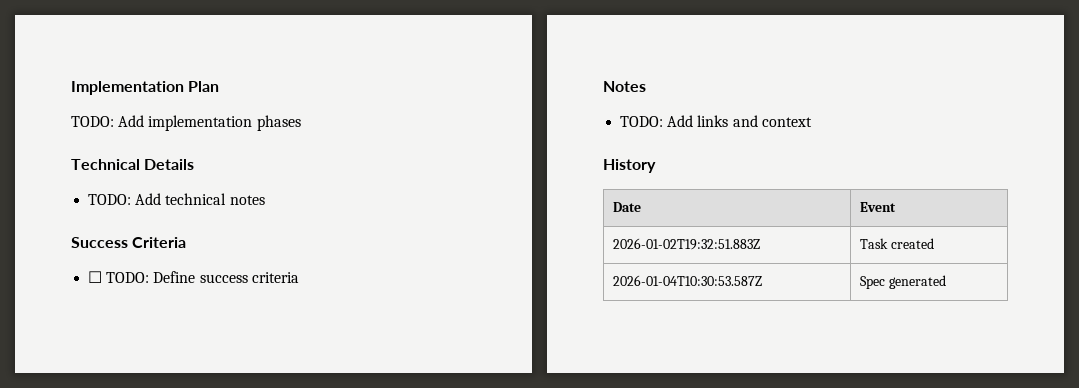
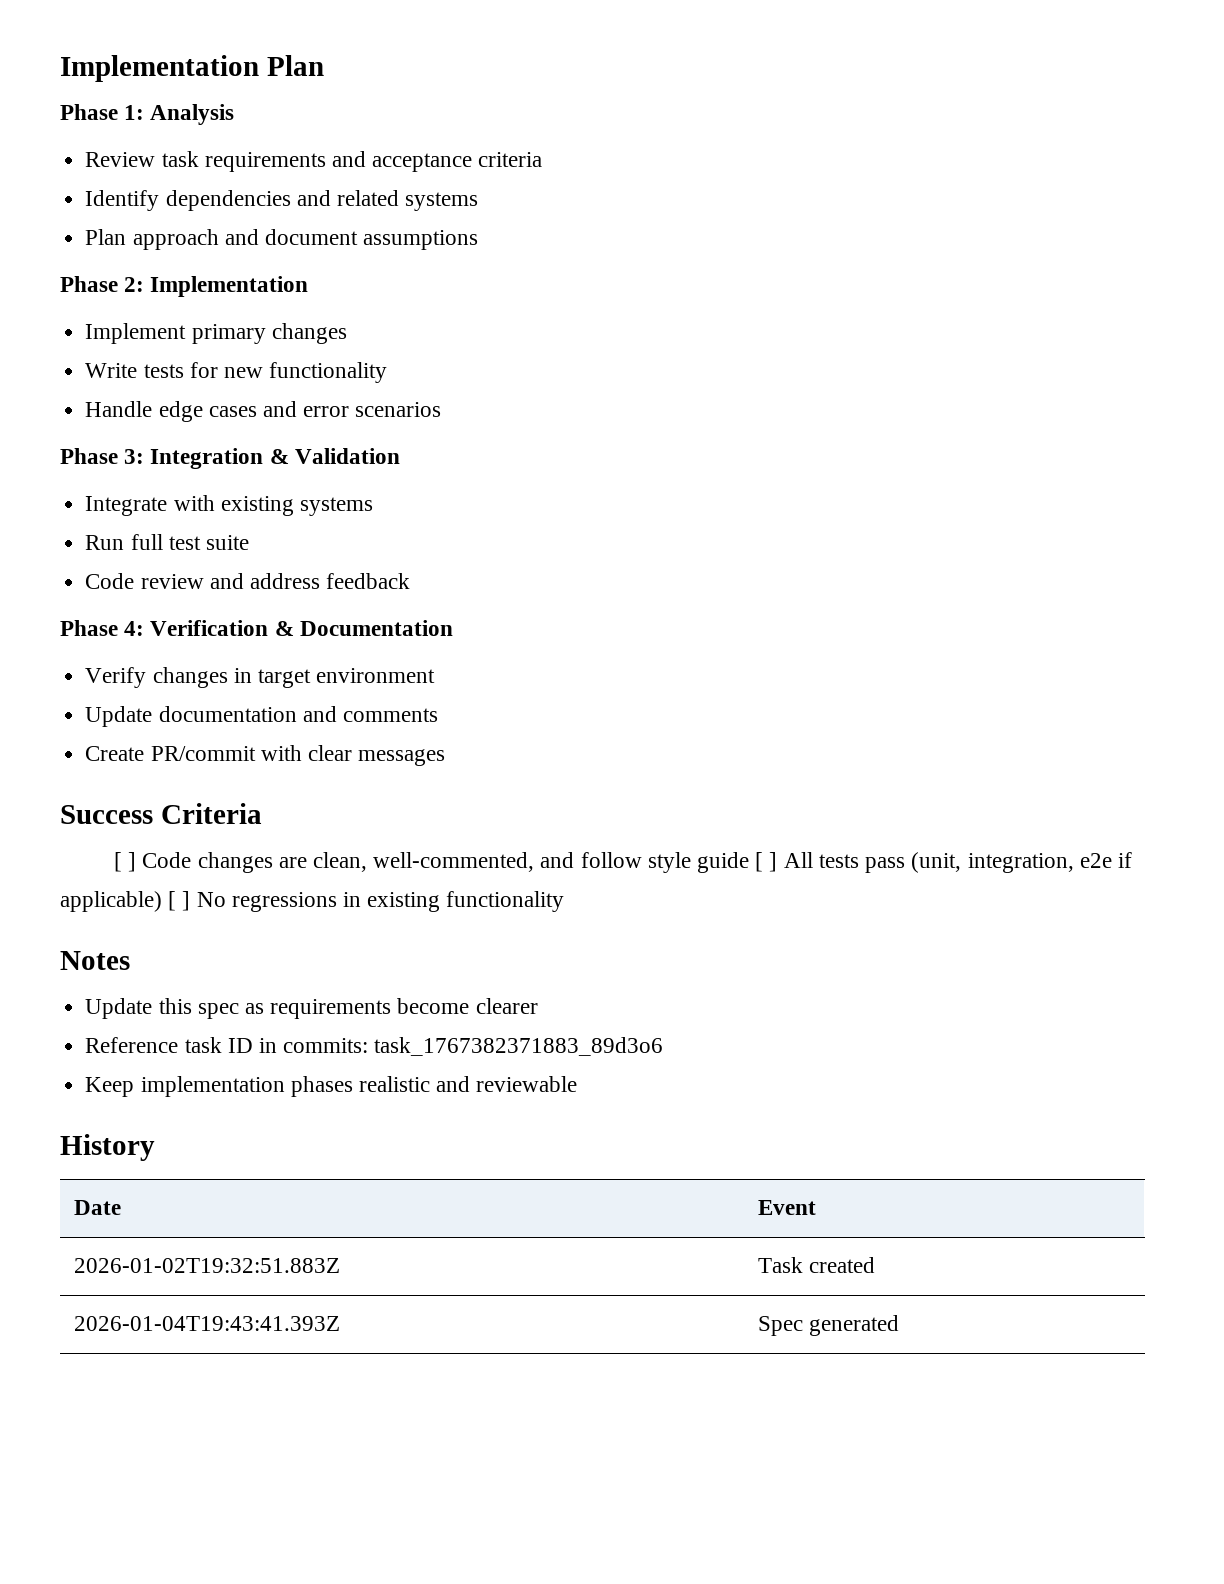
- TODO: Add implementation phases
- Technical Details
- TODO: Add technical notes
+ Phase 1: Analysis
+ Review task requirements and acceptance criteria
+ Identify dependencies and related systems
+ Plan approach and document assumptions
+ Phase 2: Implementation
+ Implement primary changes
+ Write tests for new functionality
+ Handle edge cases and error scenarios
+ Phase 3: Integration & Validation
+ Integrate with existing systems
+ Run full test suite
+ Code review and address feedback
+ Phase 4: Verification & Documentation
+ Verify changes in target environment
+ Update documentation and comments
+ Create PR/commit with clear messages
  Success Criteria
- ☐ TODO: Define success criteria
+ [ ] Code changes are clean, well-commented, and follow style guide [ ] All tests pass (unit, integration, e2e if applicable) [ ] No regressions in existing functionality
  Notes
- TODO: Add links and context
+ Update this spec as requirements become clearer
+ Reference task ID in commits: task_1767382371883_89d3o6
+ Keep implementation phases realistic and reviewable
- 2026-01-04T10:30:53.587Z | Spec generated
+ 2026-01-04T19:43:41.393Z | Spec generated

